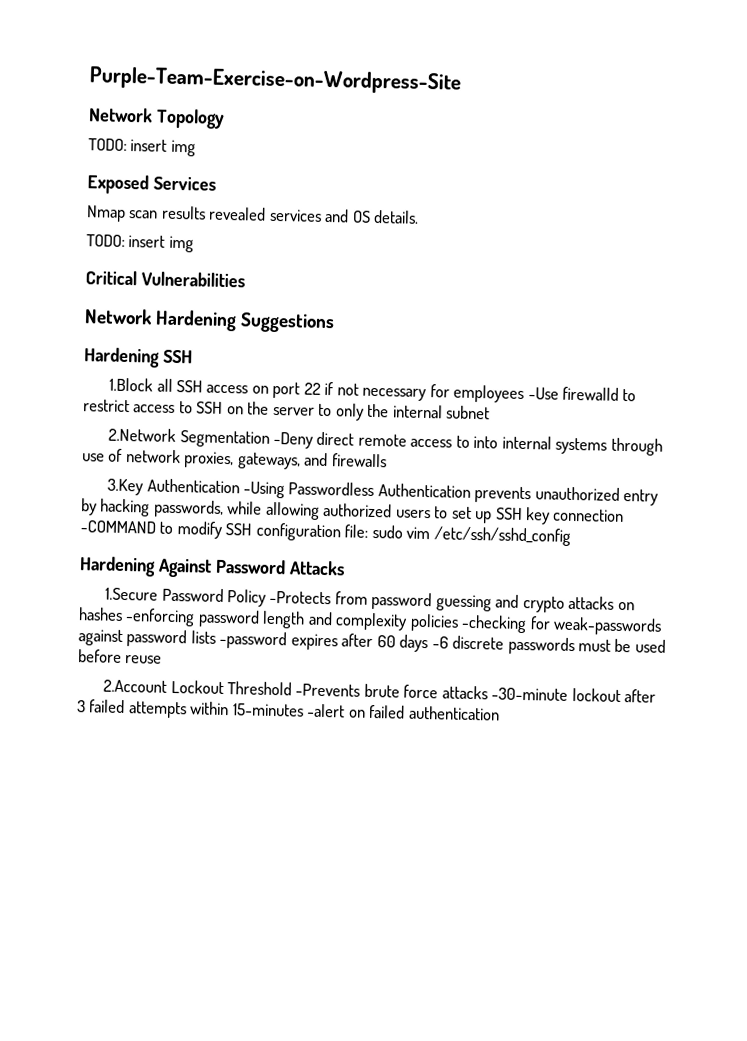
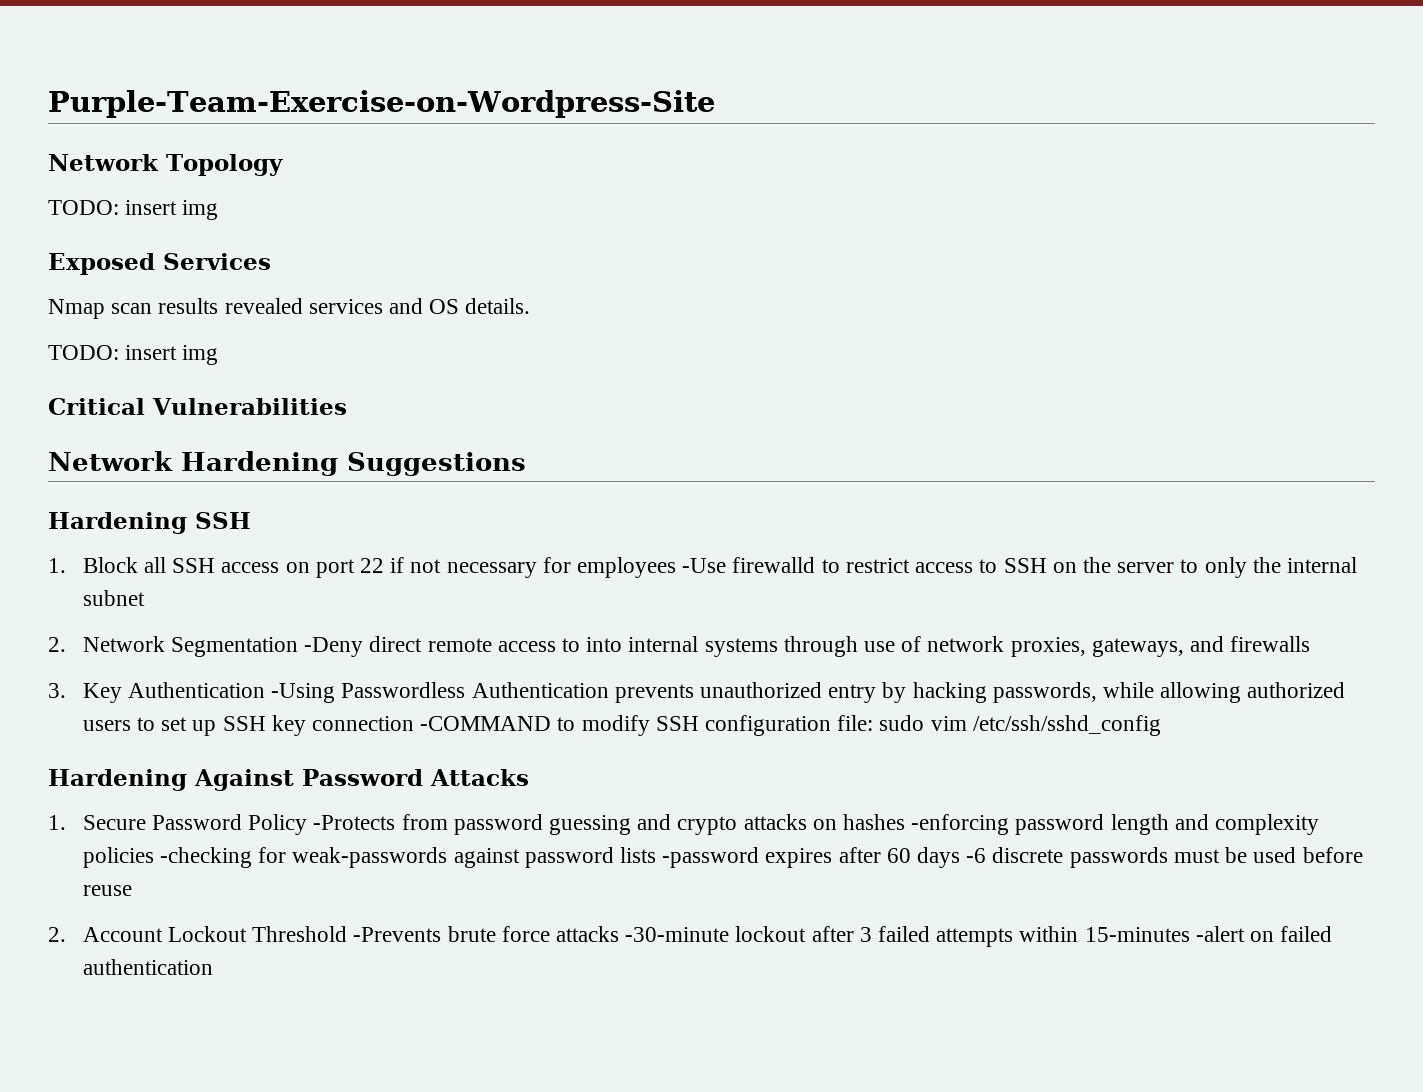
- 1.Block all SSH access on port 22 if not necessary for employees -Use firewalld to restrict access to SSH on the server to only the internal subnet
+ 1. Block all SSH access on port 22 if not necessary for employees -Use firewalld to restrict access to SSH on the server to only the internal subnet
- 2.Network Segmentation -Deny direct remote access to into internal systems through use of network proxies, gateways, and firewalls
+ 2. Network Segmentation -Deny direct remote access to into internal systems through use of network proxies, gateways, and firewalls
- 3.Key Authentication -Using Passwordless Authentication prevents unauthorized entry by hacking passwords, while allowing authorized users to set up SSH key connection -COMMAND to modify SSH configuration file: sudo vim /etc/ssh/sshd_config
+ 3. Key Authentication -Using Passwordless Authentication prevents unauthorized entry by hacking passwords, while allowing authorized users to set up SSH key connection -COMMAND to modify SSH configuration file: sudo vim /etc/ssh/sshd_config
- 1.Secure Password Policy -Protects from password guessing and crypto attacks on hashes -enforcing password length and complexity policies -checking for weak-passwords against password lists -password expires after 60 days -6 discrete passwords must be used before reuse
+ 1. Secure Password Policy -Protects from password guessing and crypto attacks on hashes -enforcing password length and complexity policies -checking for weak-passwords against password lists -password expires after 60 days -6 discrete passwords must be used before reuse
- 2.Account Lockout Threshold -Prevents brute force attacks -30-minute lockout after 3 failed attempts within 15-minutes -alert on failed authentication
+ 2. Account Lockout Threshold -Prevents brute force attacks -30-minute lockout after 3 failed attempts within 15-minutes -alert on failed authentication

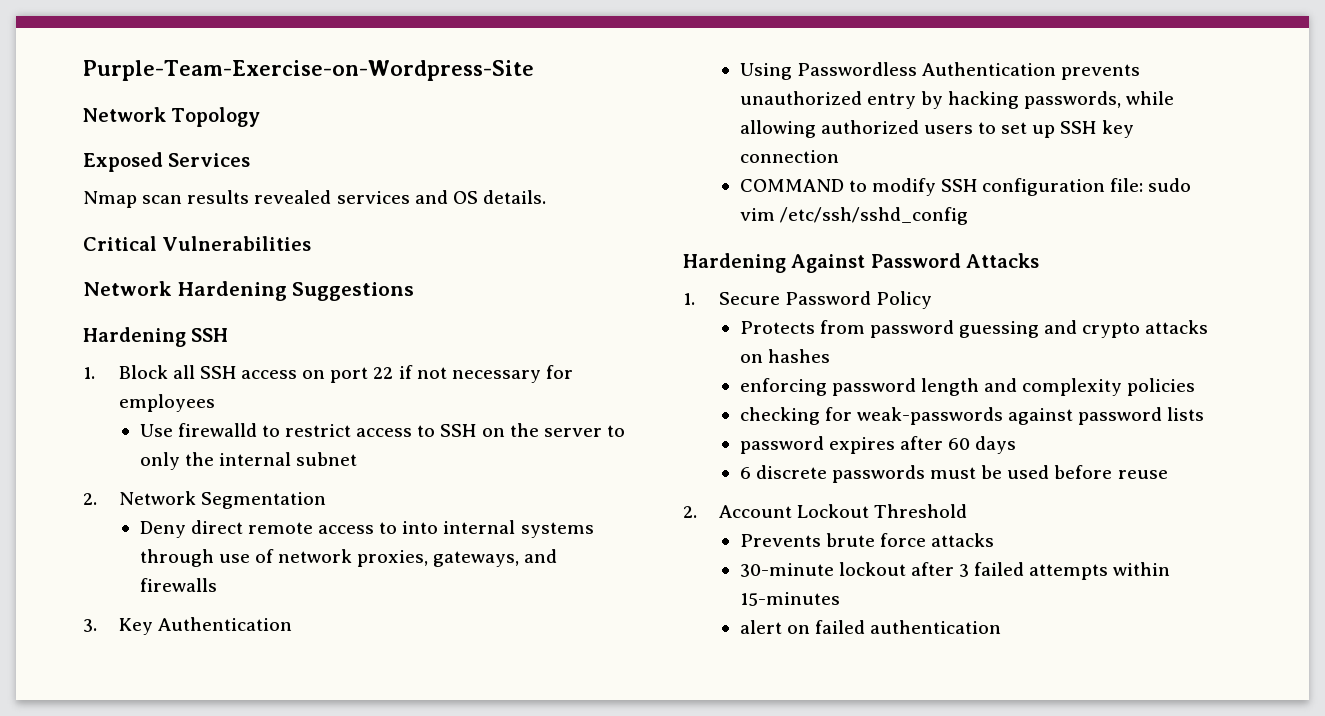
  Network Topology
- TODO: insert img
  Nmap scan results revealed services and OS details.
- TODO: insert img
- 1. Block all SSH access on port 22 if not necessary for employees -Use firewalld to restrict access to SSH on the server to only the internal subnet
+ 1. Block all SSH access on port 22 if not necessary for employees
+ Use firewalld to restrict access to SSH on the server to only the internal subnet
- 2. Network Segmentation -Deny direct remote access to into internal systems through use of network proxies, gateways, and firewalls
+ 2. Network Segmentation
+ Deny direct remote access to into internal systems through use of network proxies, gateways, and firewalls
- 3. Key Authentication -Using Passwordless Authentication prevents unauthorized entry by hacking passwords, while allowing authorized users to set up SSH key connection -COMMAND to modify SSH configuration file: sudo vim /etc/ssh/sshd_config
+ 3. Key Authentication
+ Using Passwordless Authentication prevents unauthorized entry by hacking passwords, while allowing authorized users to set up SSH key connection
+ COMMAND to modify SSH configuration file: sudo vim /etc/ssh/sshd_config
- 1. Secure Password Policy -Protects from password guessing and crypto attacks on hashes -enforcing password length and complexity policies -checking for weak-passwords against password lists -password expires after 60 days -6 discrete passwords must be used before reuse
+ 1. Secure Password Policy
+ Protects from password guessing and crypto attacks on hashes
+ enforcing password length and complexity policies
+ checking for weak-passwords against password lists
+ password expires after 60 days
+ 6 discrete passwords must be used before reuse
- 2. Account Lockout Threshold -Prevents brute force attacks -30-minute lockout after 3 failed attempts within 15-minutes -alert on failed authentication
+ 2. Account Lockout Threshold
+ Prevents brute force attacks
+ 30-minute lockout after 3 failed attempts within 15-minutes
+ alert on failed authentication

